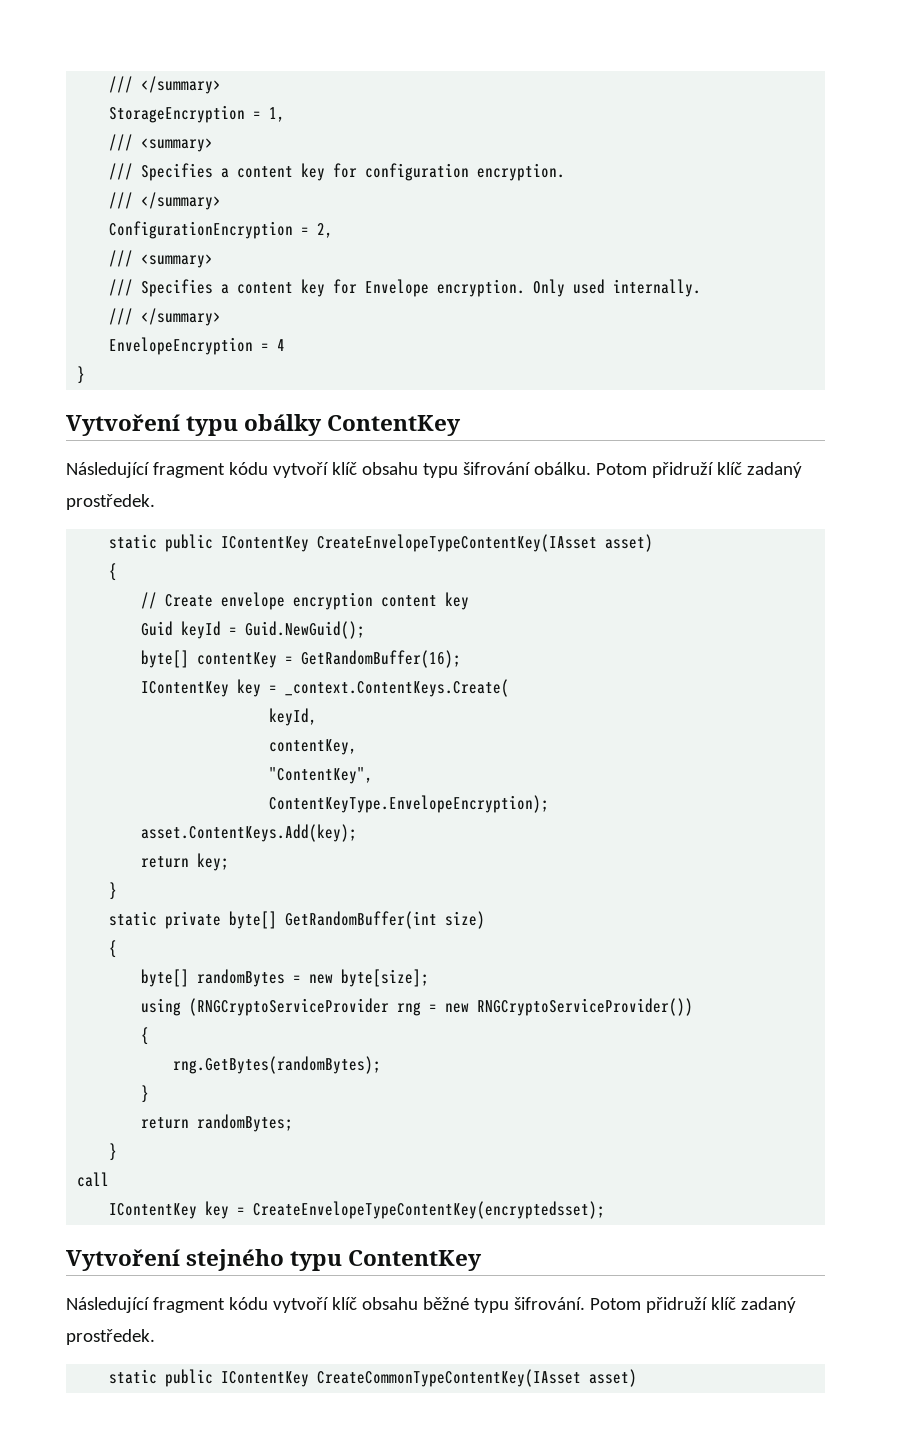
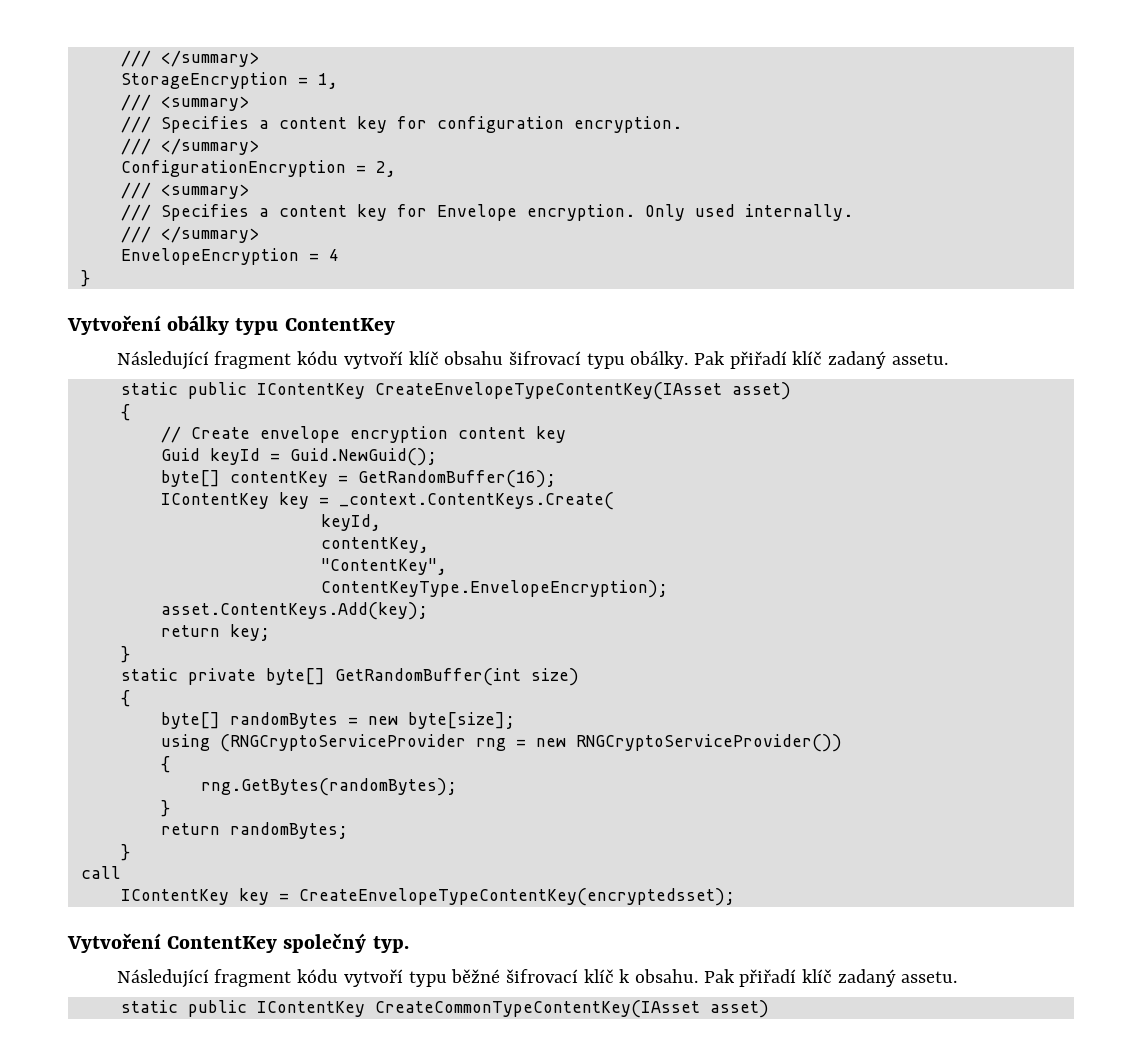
- Vytvoření typu obálky ContentKey
- Následující fragment kódu vytvoří klíč obsahu typu šifrování obálku. Potom přidruží klíč zadaný prostředek.
+ Vytvoření obálky typu ContentKey
+ Následující fragment kódu vytvoří klíč obsahu šifrovací typu obálky. Pak přiřadí klíč zadaný assetu.
- Vytvoření stejného typu ContentKey
- Následující fragment kódu vytvoří klíč obsahu běžné typu šifrování. Potom přidruží klíč zadaný prostředek.
+ Vytvoření ContentKey společný typ.
+ Následující fragment kódu vytvoří typu běžné šifrovací klíč k obsahu. Pak přiřadí klíč zadaný assetu.

